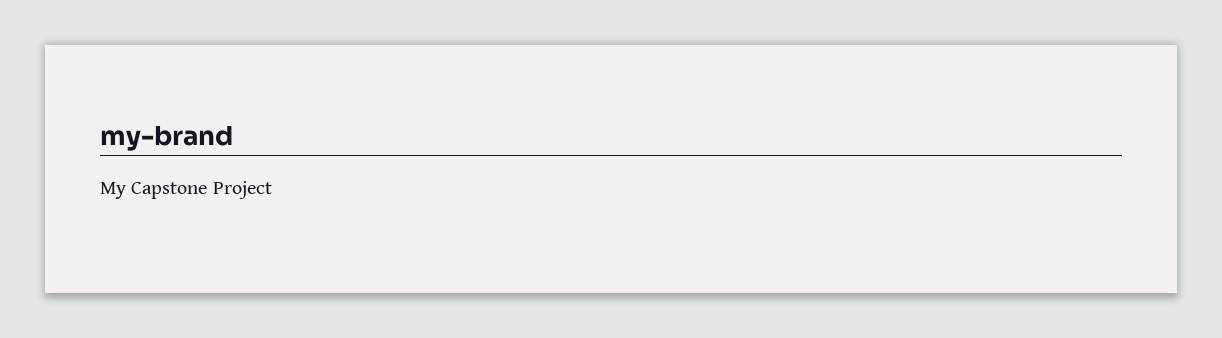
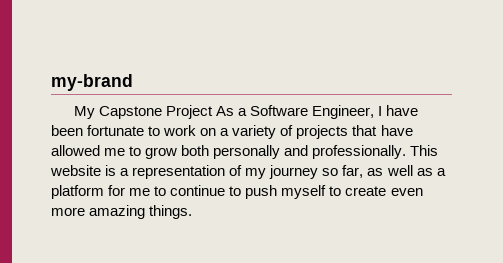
- My Capstone Project
+ My Capstone Project As a Software Engineer, I have been fortunate to work on a variety of projects that have allowed me to grow both personally and professionally. This website is a representation of my journey so far, as well as a platform for me to continue to push myself to create even more amazing things.

